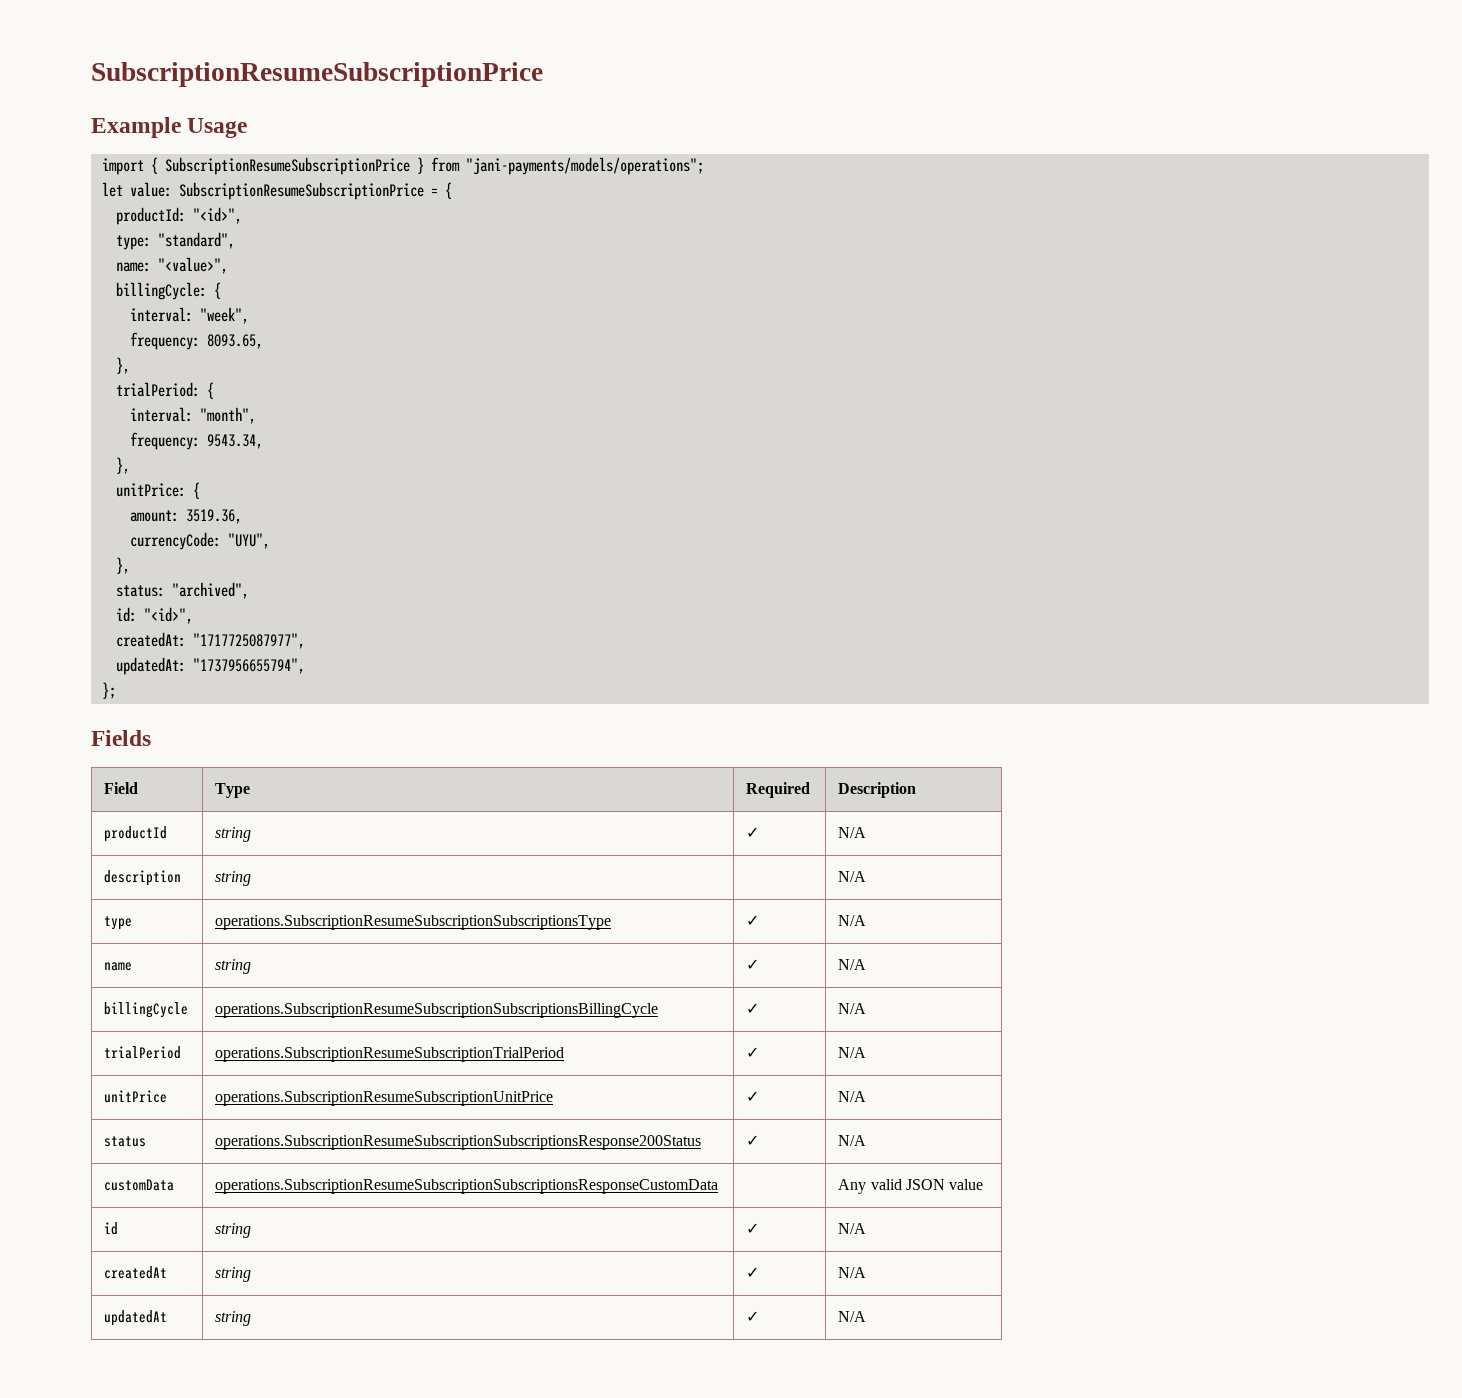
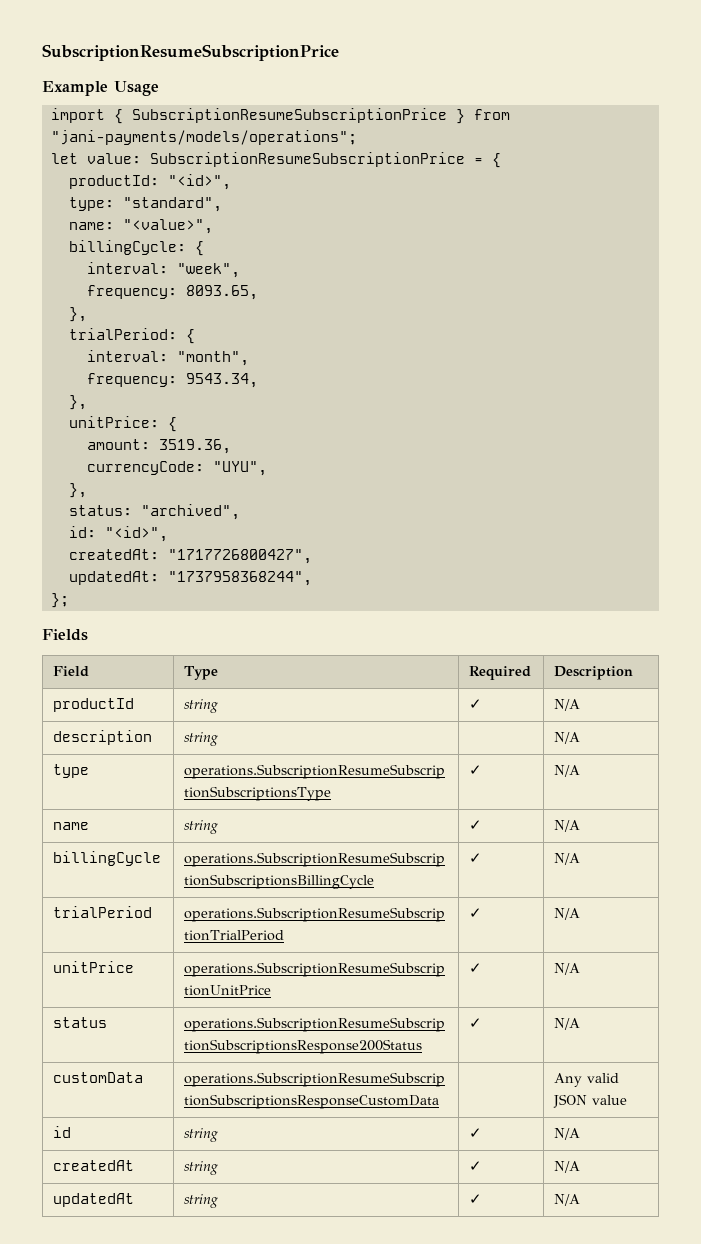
- createdAt: "1717725087977",
+ createdAt: "1717726800427",
- updatedAt: "1737956655794",
+ updatedAt: "1737958368244",

